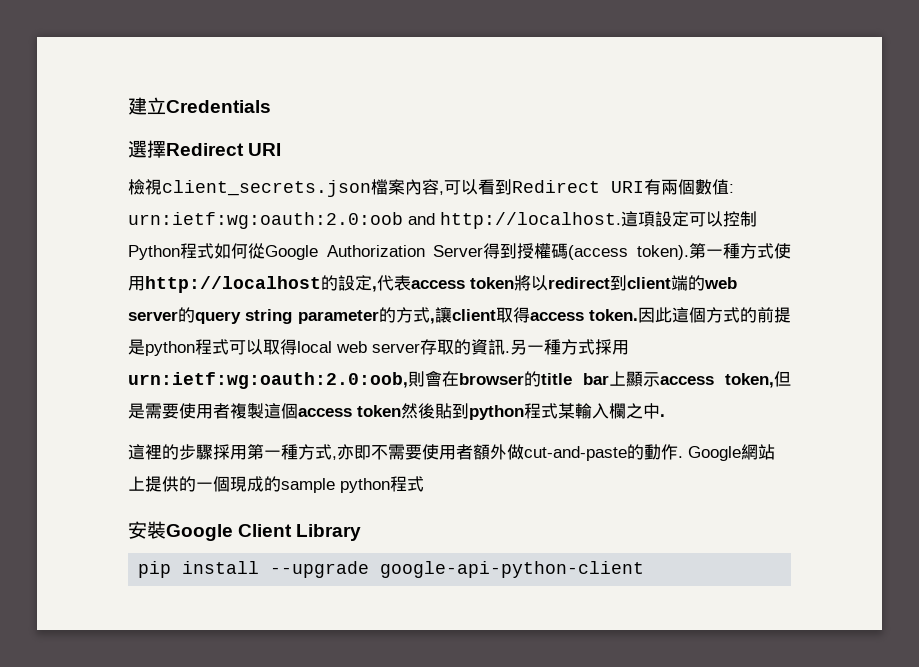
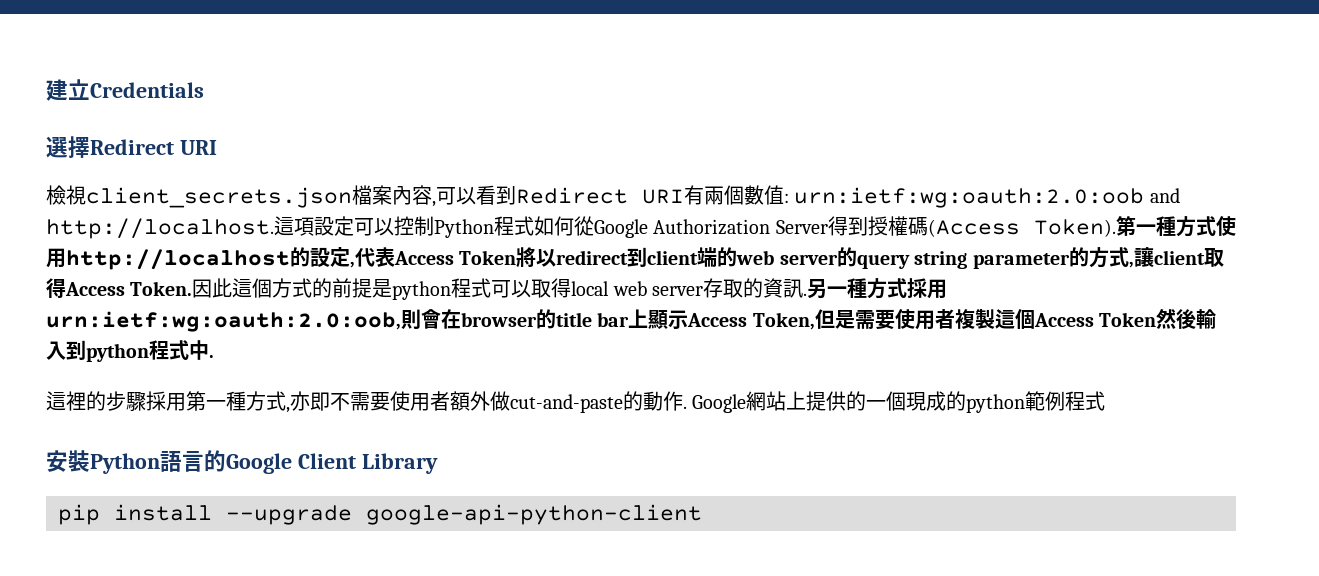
- 這項設定可以控制Python程式如何從Google Authorization Server得到授權碼(access token).
+ 這項設定可以控制Python程式如何從Google Authorization Server得到授權碼(Access Token).
- 第一種方式使用http://localhost的設定,代表access token將以redirect到client端的web server的query string parameter的方式,讓client取得access token.
+ 第一種方式使用http://localhost的設定,代表Access Token將以redirect到client端的web server的query string parameter的方式,讓client取得Access Token.
- 另一種方式採用urn:ietf:wg:oauth:2.0:oob,則會在browser的title bar上顯示access token,但是需要使用者複製這個access token然後貼到python程式某輸入欄之中.
+ 另一種方式採用urn:ietf:wg:oauth:2.0:oob,則會在browser的title bar上顯示Access Token,但是需要使用者複製這個Access Token然後輸入到python程式中.
- Google網站上提供的一個現成的sample python程式
+ Google網站上提供的一個現成的python範例程式
- 安裝Google Client Library
+ 安裝Python語言的Google Client Library

